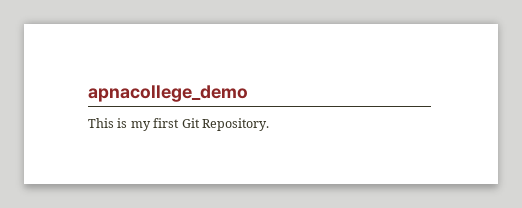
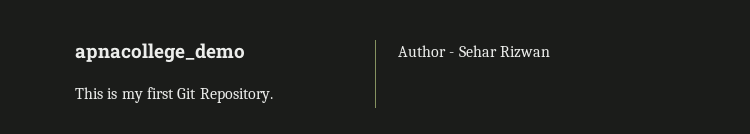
+ Author - Sehar Rizwan

